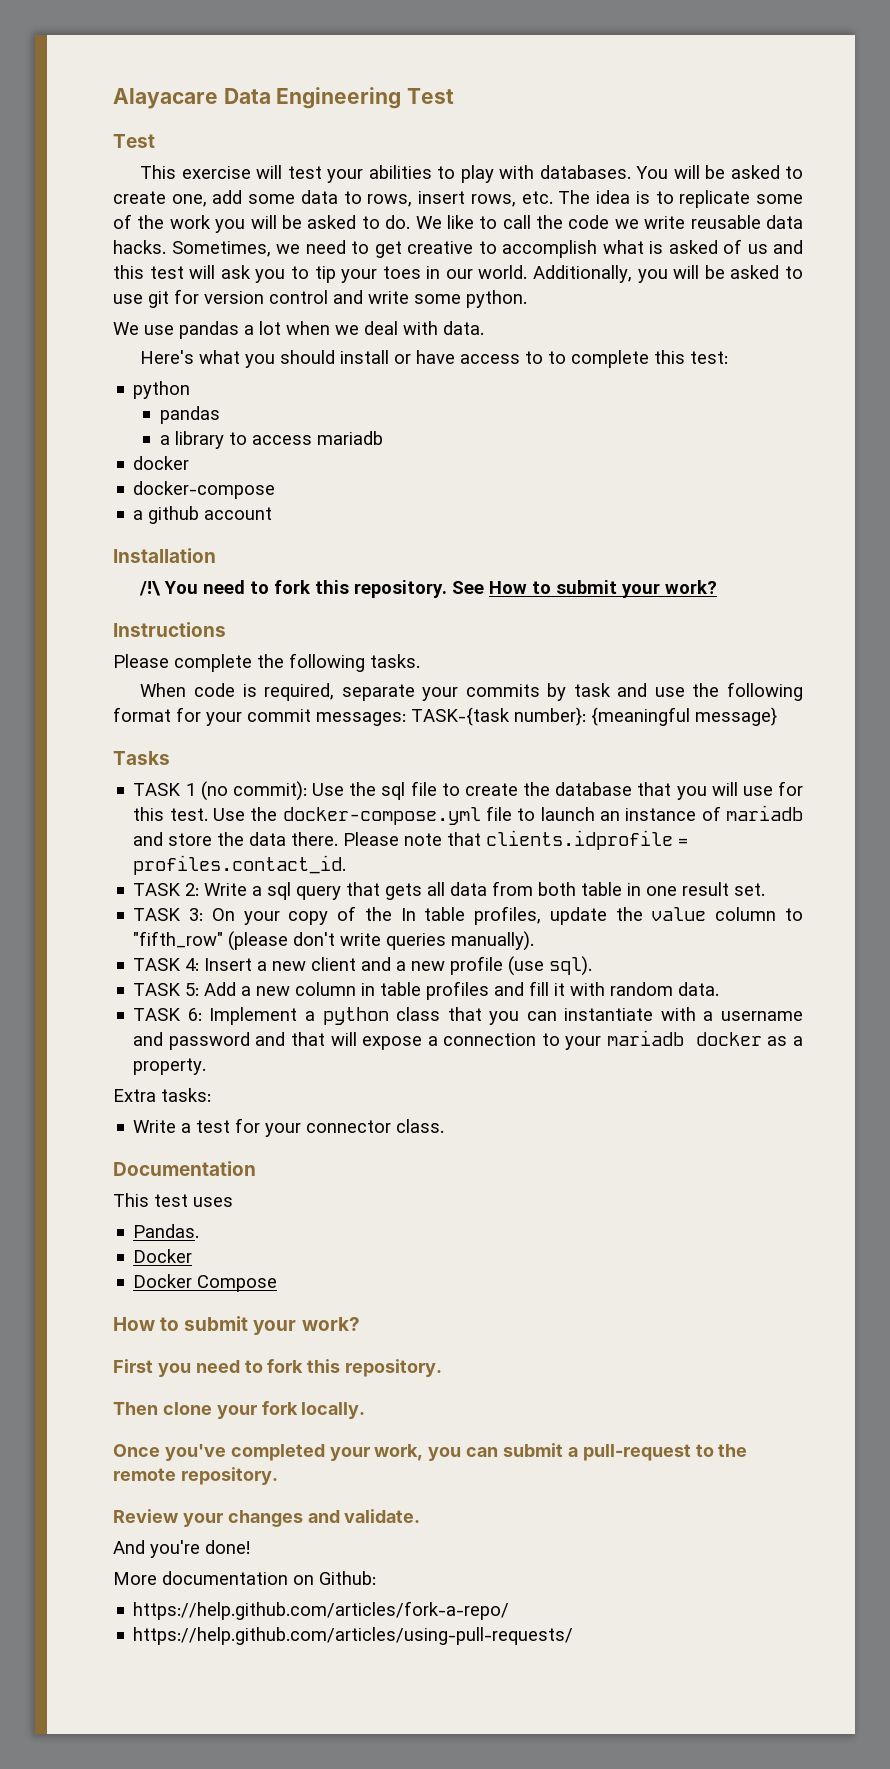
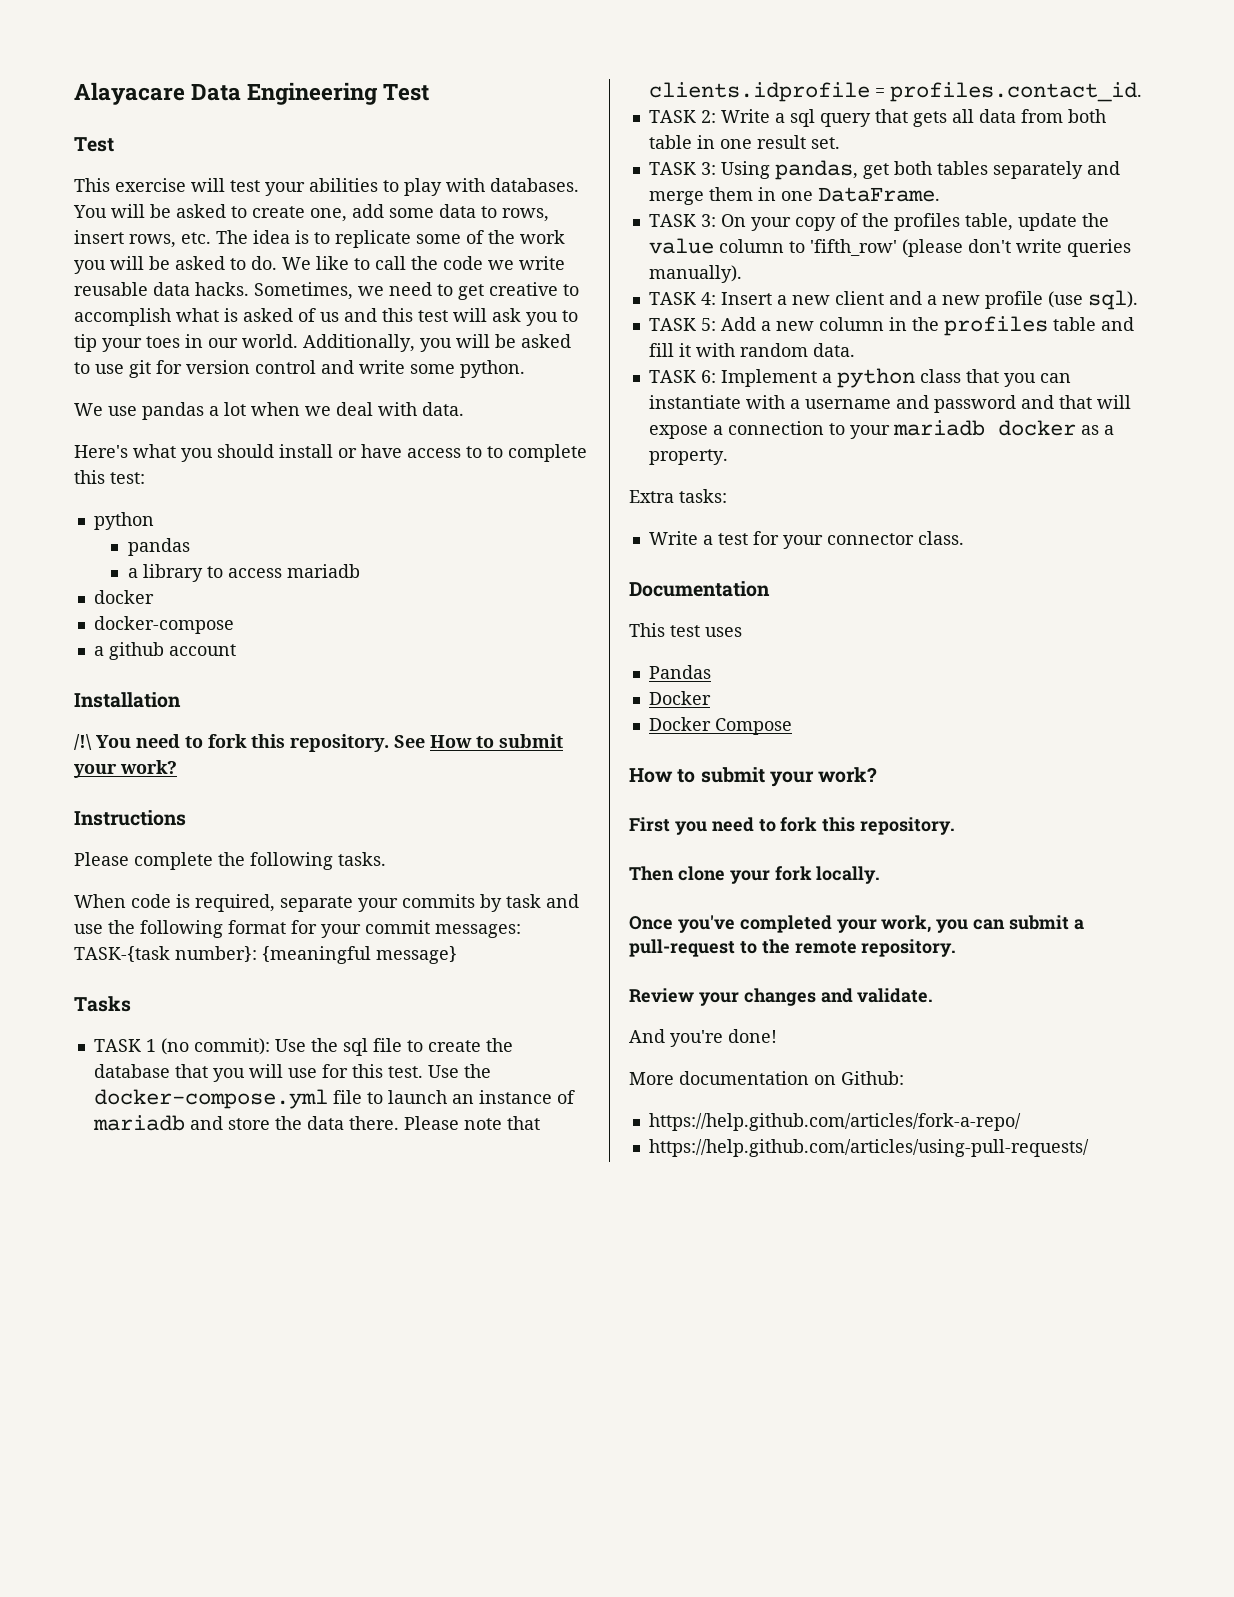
+ TASK 3: Using pandas, get both tables separately and merge them in one DataFrame.
- TASK 3: On your copy of the In table profiles, update the value column to "fifth_row" (please don't write queries manually).
+ TASK 3: On your copy of the profiles table, update the value column to 'fifth_row' (please don't write queries manually).
- TASK 5: Add a new column in table profiles and fill it with random data.
+ TASK 5: Add a new column in the profiles table and fill it with random data.
- Pandas.
+ Pandas

